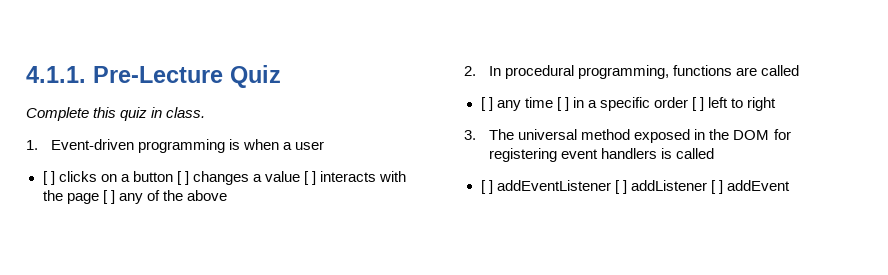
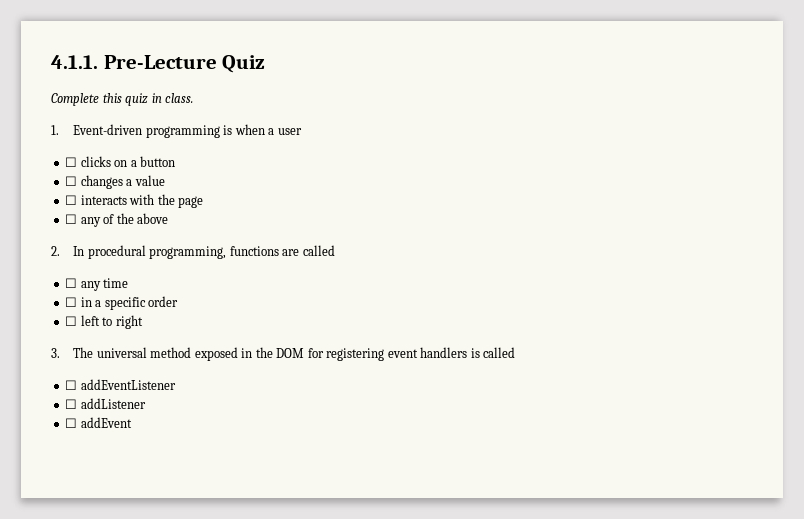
- [ ] clicks on a button [ ] changes a value [ ] interacts with the page [ ] any of the above
+ ☐ clicks on a button
+ ☐ changes a value
+ ☐ interacts with the page
+ ☐ any of the above
- [ ] any time [ ] in a specific order [ ] left to right
+ ☐ any time
+ ☐ in a specific order
+ ☐ left to right
- [ ] addEventListener [ ] addListener [ ] addEvent
+ ☐ addEventListener
+ ☐ addListener
+ ☐ addEvent

